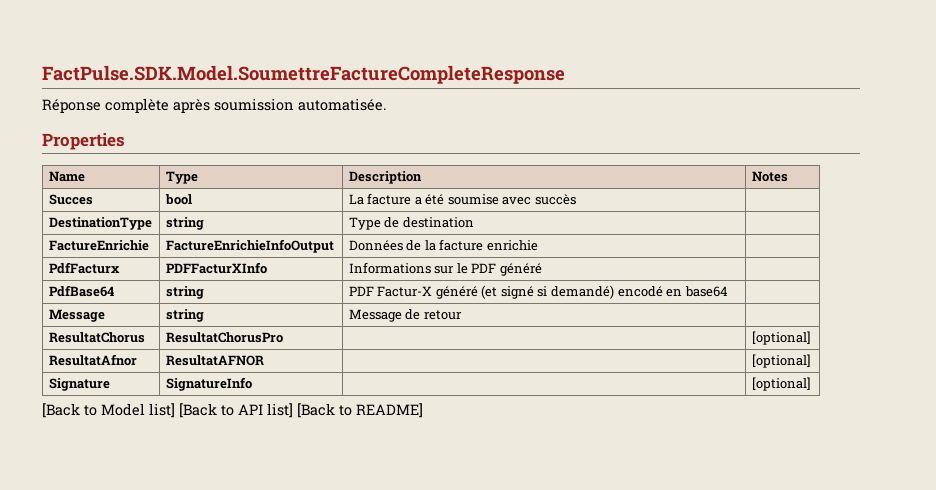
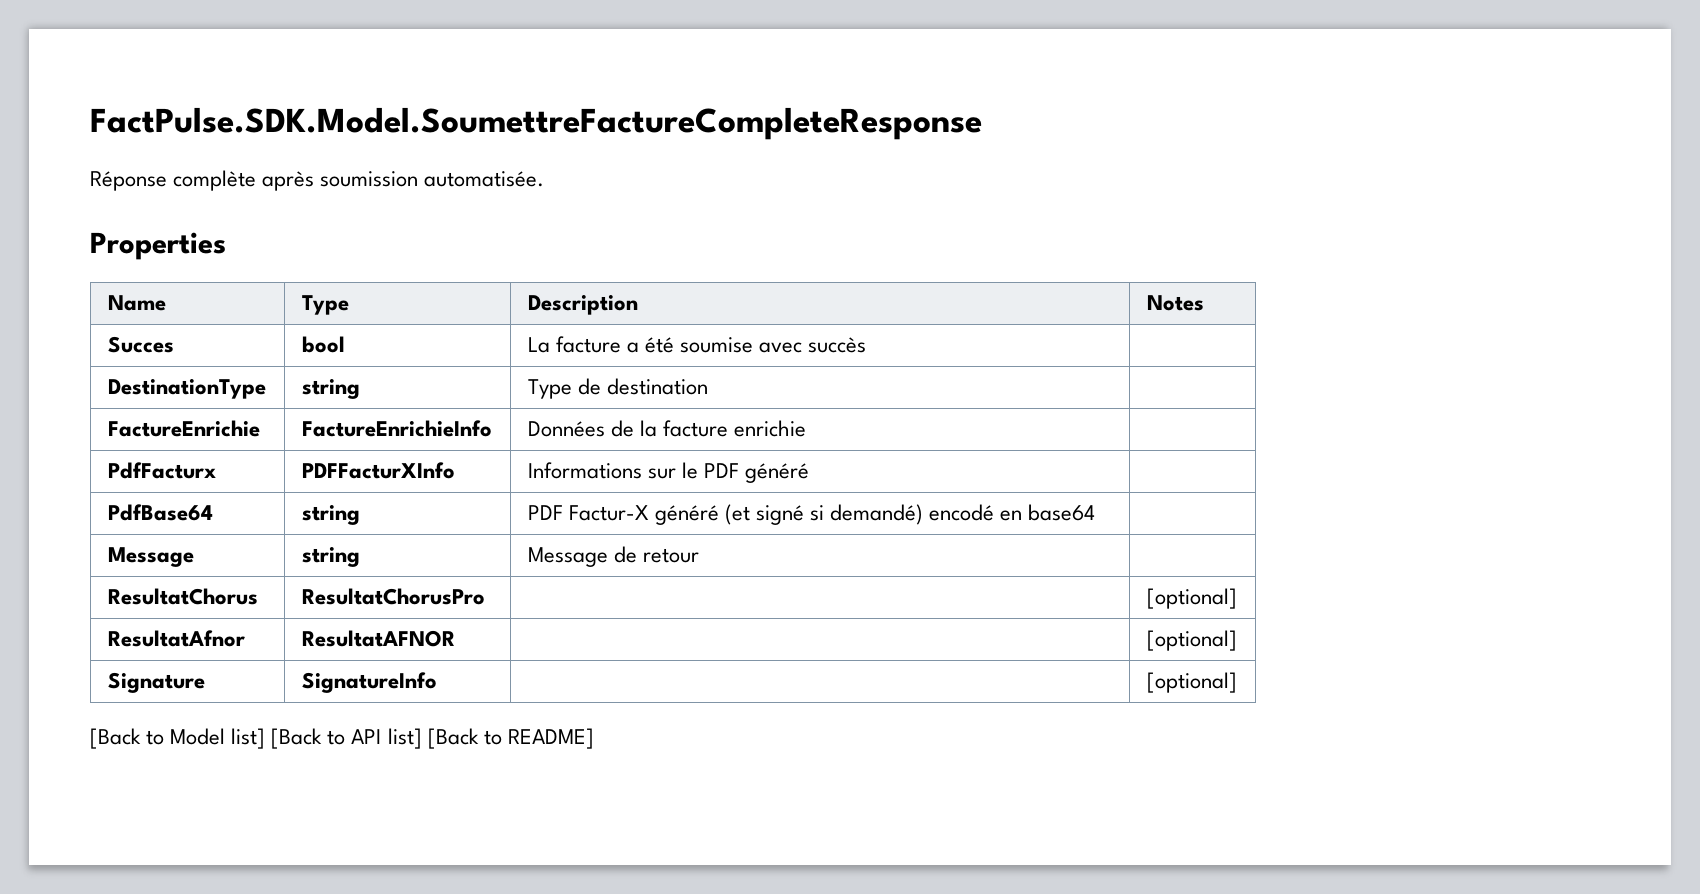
- FactureEnrichie | FactureEnrichieInfoOutput | Données de la facture enrichie |
+ FactureEnrichie | FactureEnrichieInfo | Données de la facture enrichie |

